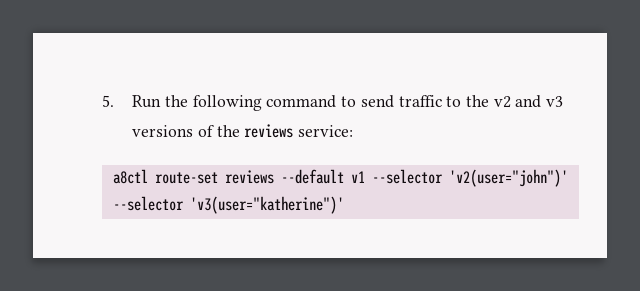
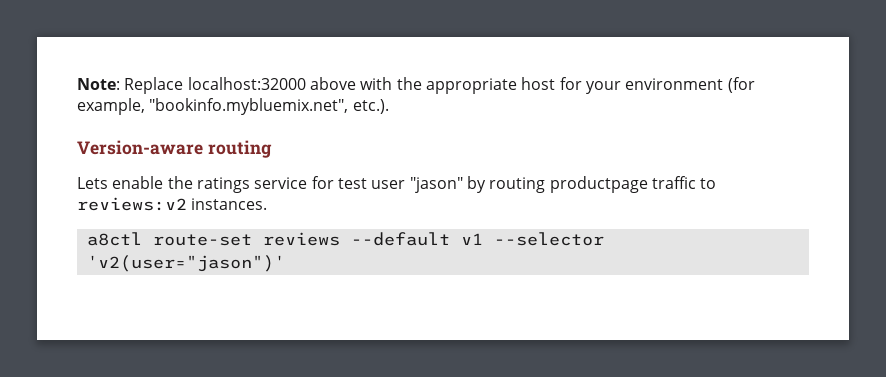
- 5. Run the following command to send traffic to the v2 and v3 versions of the reviews service:
+ Note: Replace localhost:32000 above with the appropriate host for your environment (for example, "bookinfo.mybluemix.net", etc.).
+ Version-aware routing
+ Lets enable the ratings service for test user "jason" by routing productpage traffic to reviews:v2 instances.
- a8ctl route-set reviews --default v1 --selector 'v2(user="john")' --selector 'v3(user="katherine")'
+ a8ctl route-set reviews --default v1 --selector 'v2(user="jason")'

